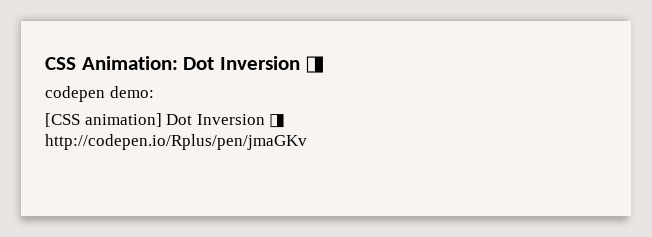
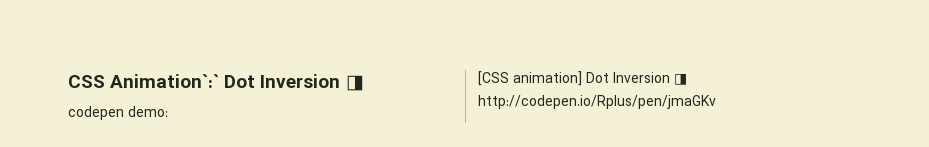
- CSS Animation: Dot Inversion ◨
+ CSS Animation`:` Dot Inversion ◨

